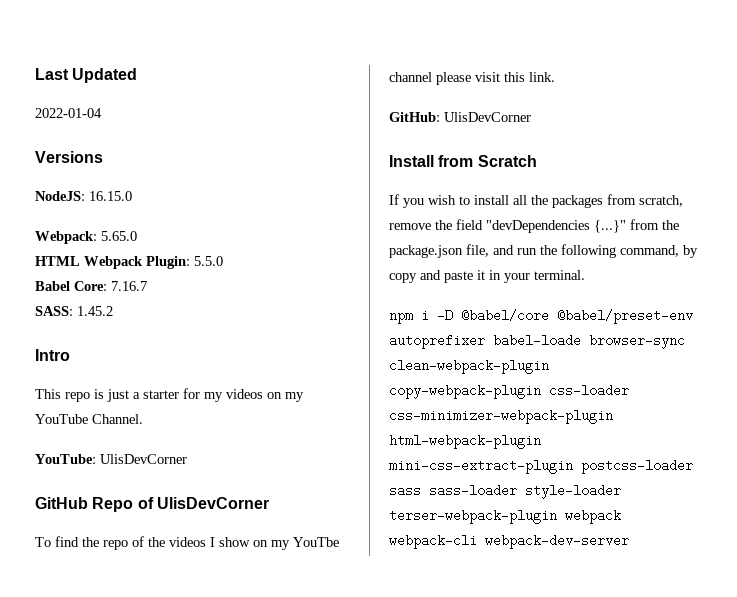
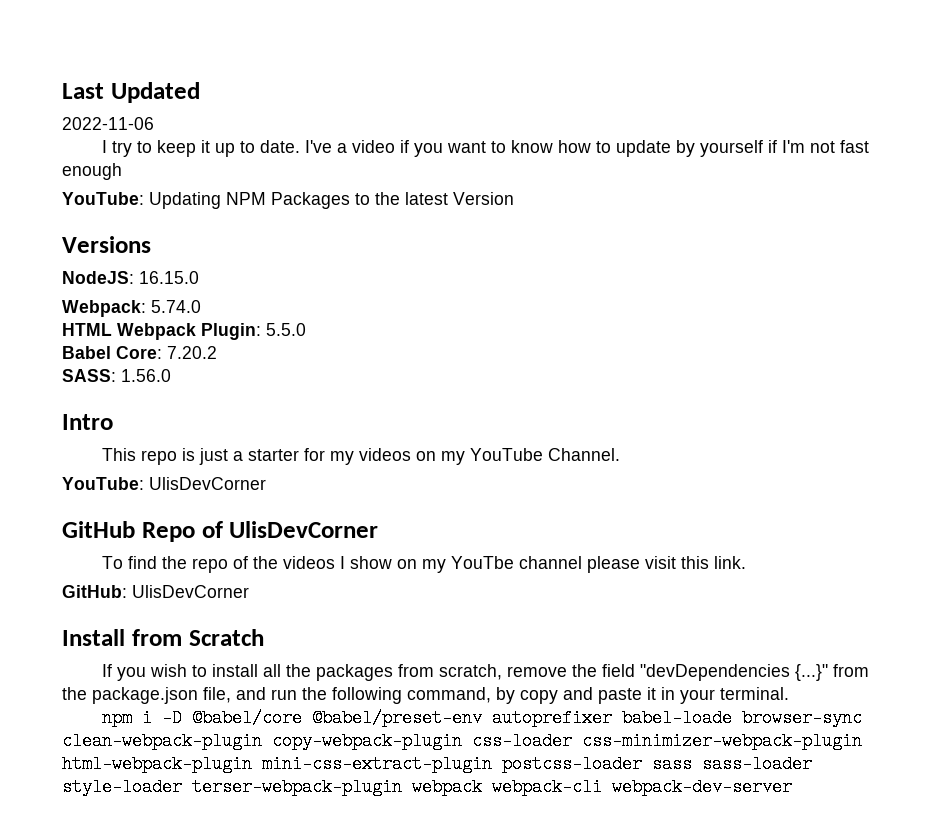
- 2022-01-04
+ 2022-11-06
+ I try to keep it up to date. I've a video if you want to know how to update by yourself if I'm not fast enough
+ YouTube: Updating NPM Packages to the latest Version
- Webpack: 5.65.0
+ Webpack: 5.74.0
- Babel Core: 7.16.7
+ Babel Core: 7.20.2
- SASS: 1.45.2
+ SASS: 1.56.0

